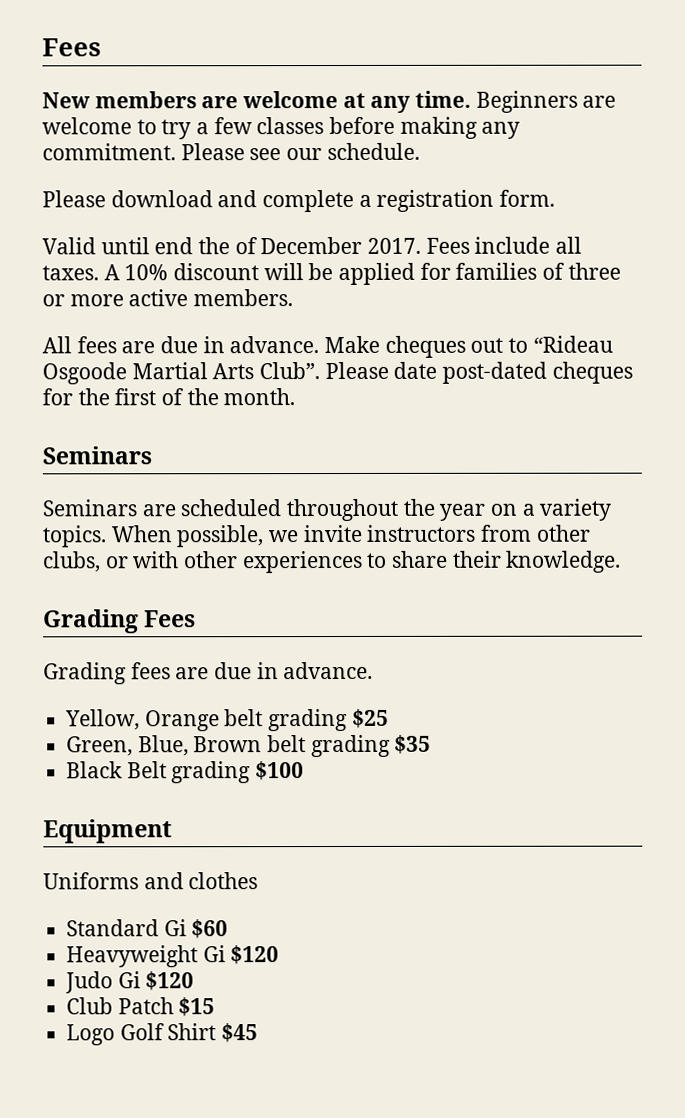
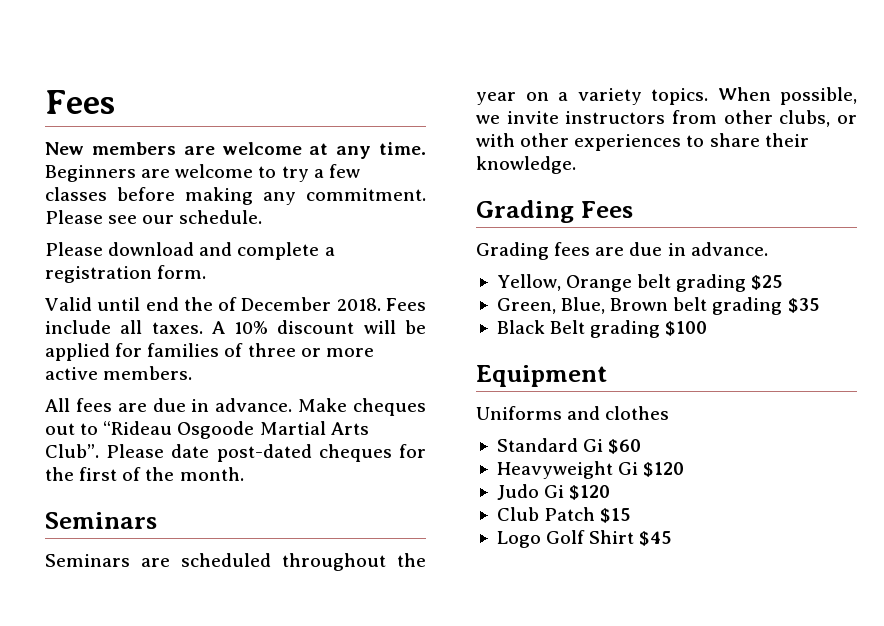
- Valid until end the of December 2017.
+ Valid until end the of December 2018.

